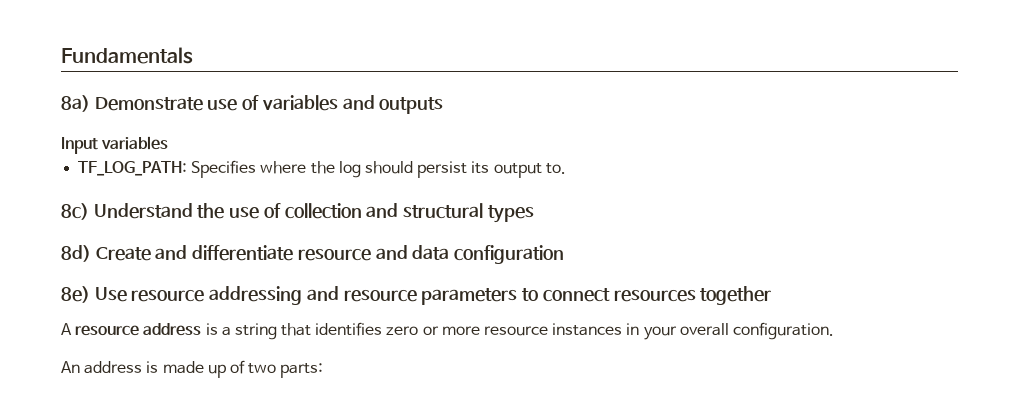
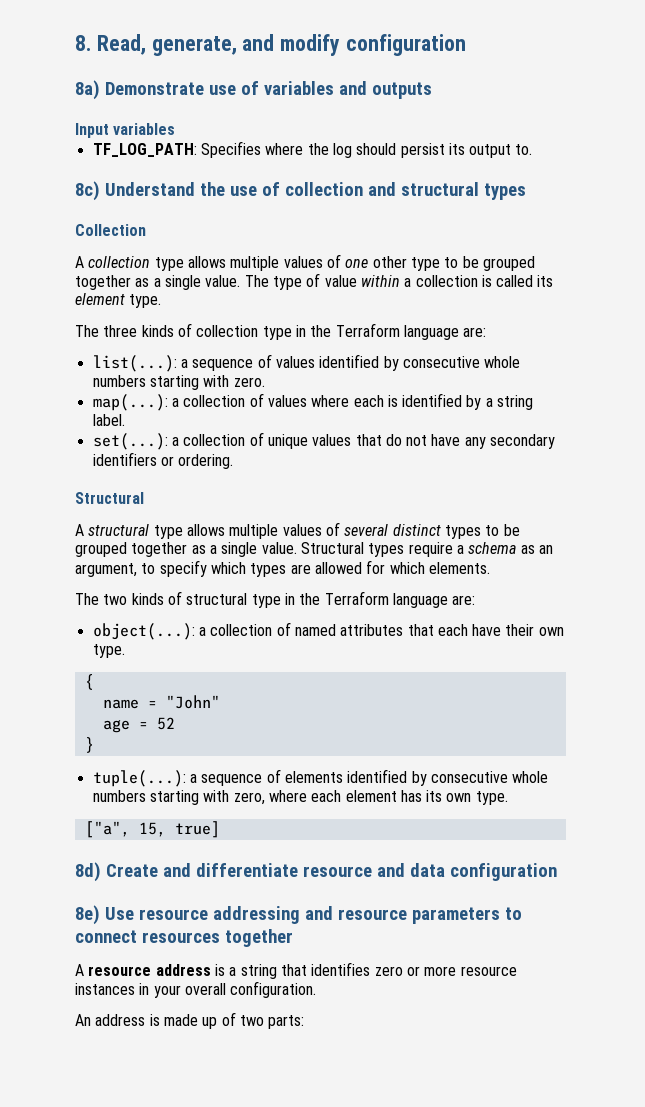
- Fundamentals
+ 8. Read, generate, and modify configuration
+ Collection
+ A collection type allows multiple values of one other type to be grouped together as a single value. The type of value within a collection is called its element type.
+ The three kinds of collection type in the Terraform language are:
+ list(...): a sequence of values identified by consecutive whole numbers starting with zero.
+ map(...): a collection of values where each is identified by a string label.
+ set(...): a collection of unique values that do not have any secondary identifiers or ordering.
+ Structural
+ A structural type allows multiple values of several distinct types to be grouped together as a single value. Structural types require a schema as an argument, to specify which types are allowed for which elements.
+ The two kinds of structural type in the Terraform language are:
+ object(...): a collection of named attributes that each have their own type.
+ {
+ name = "John"
+ age = 52
+ }
+ tuple(...): a sequence of elements identified by consecutive whole numbers starting with zero, where each element has its own type.
+ ["a", 15, true]

